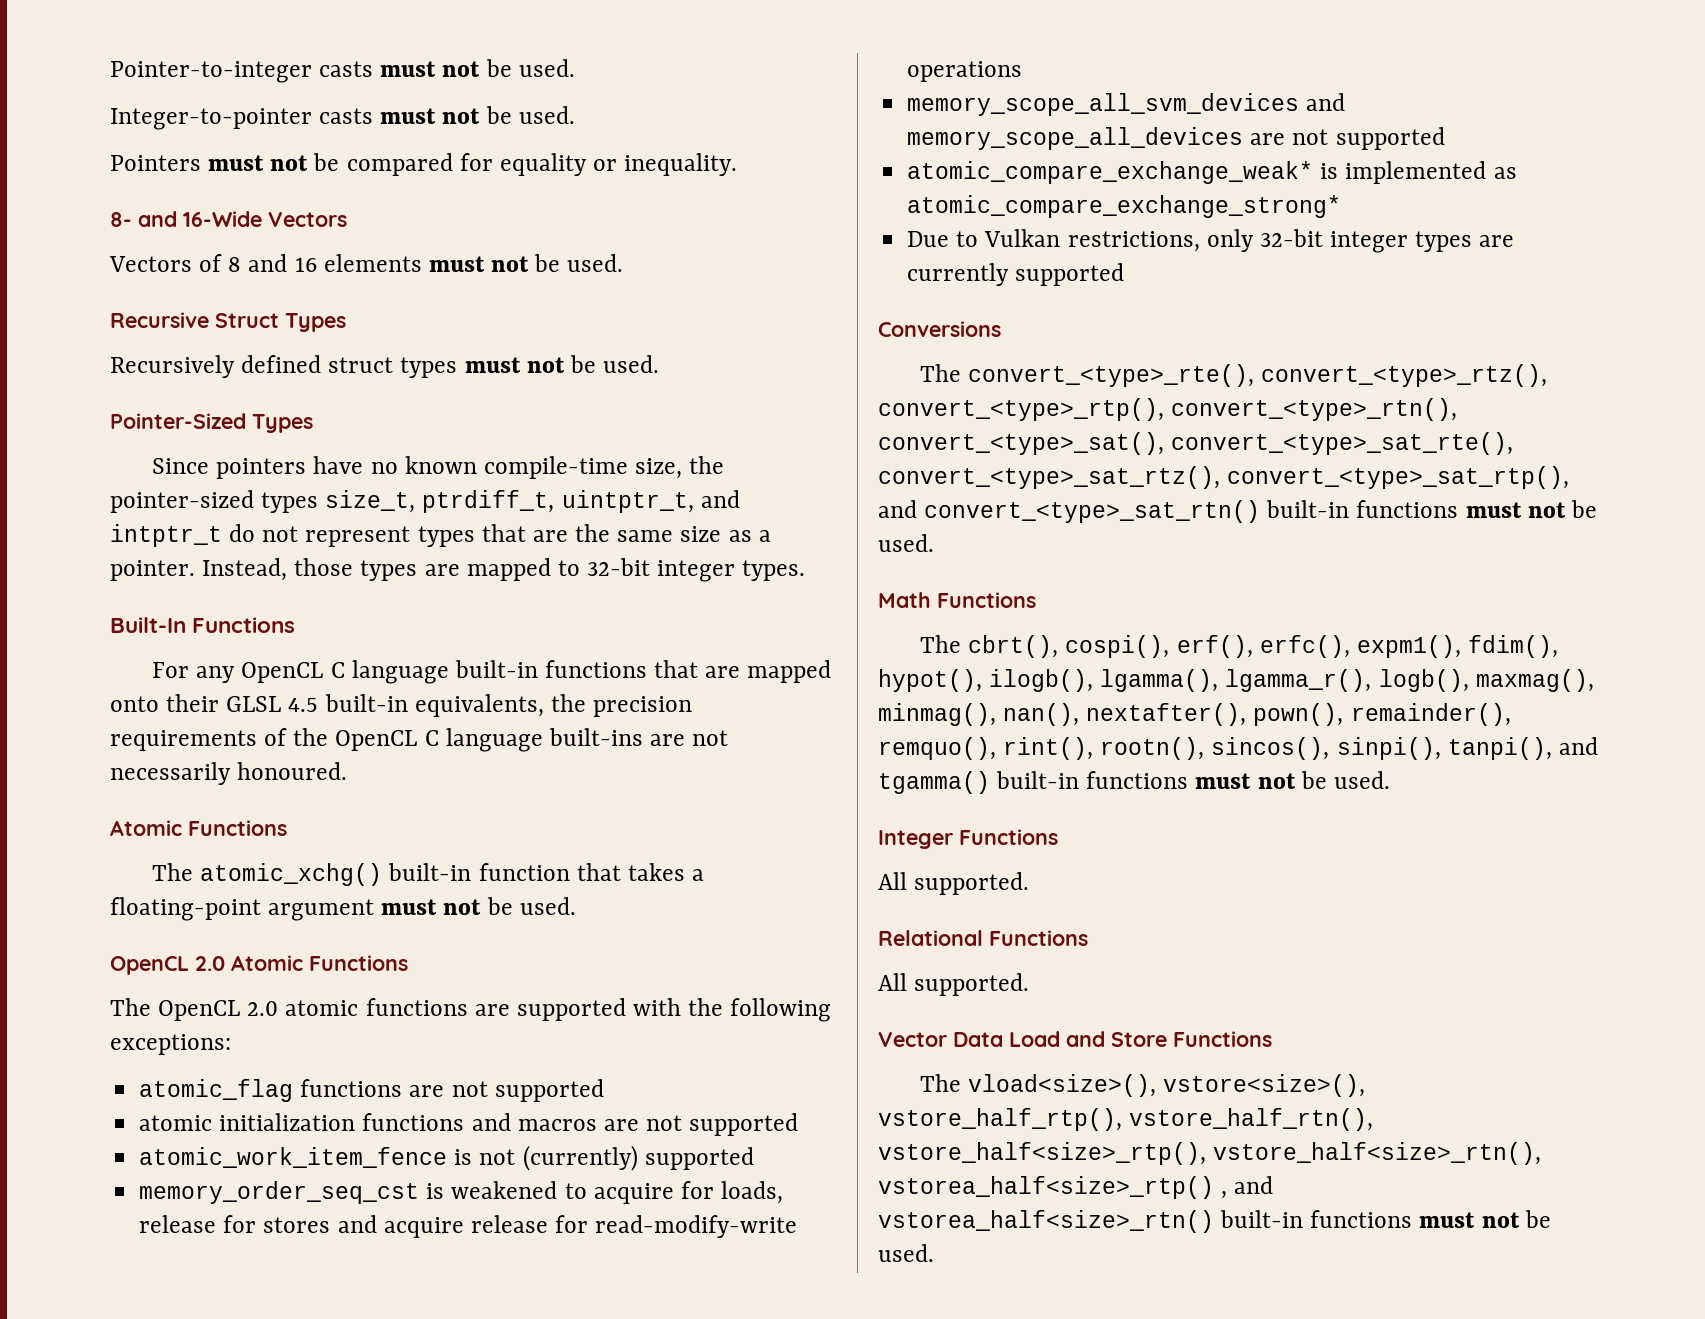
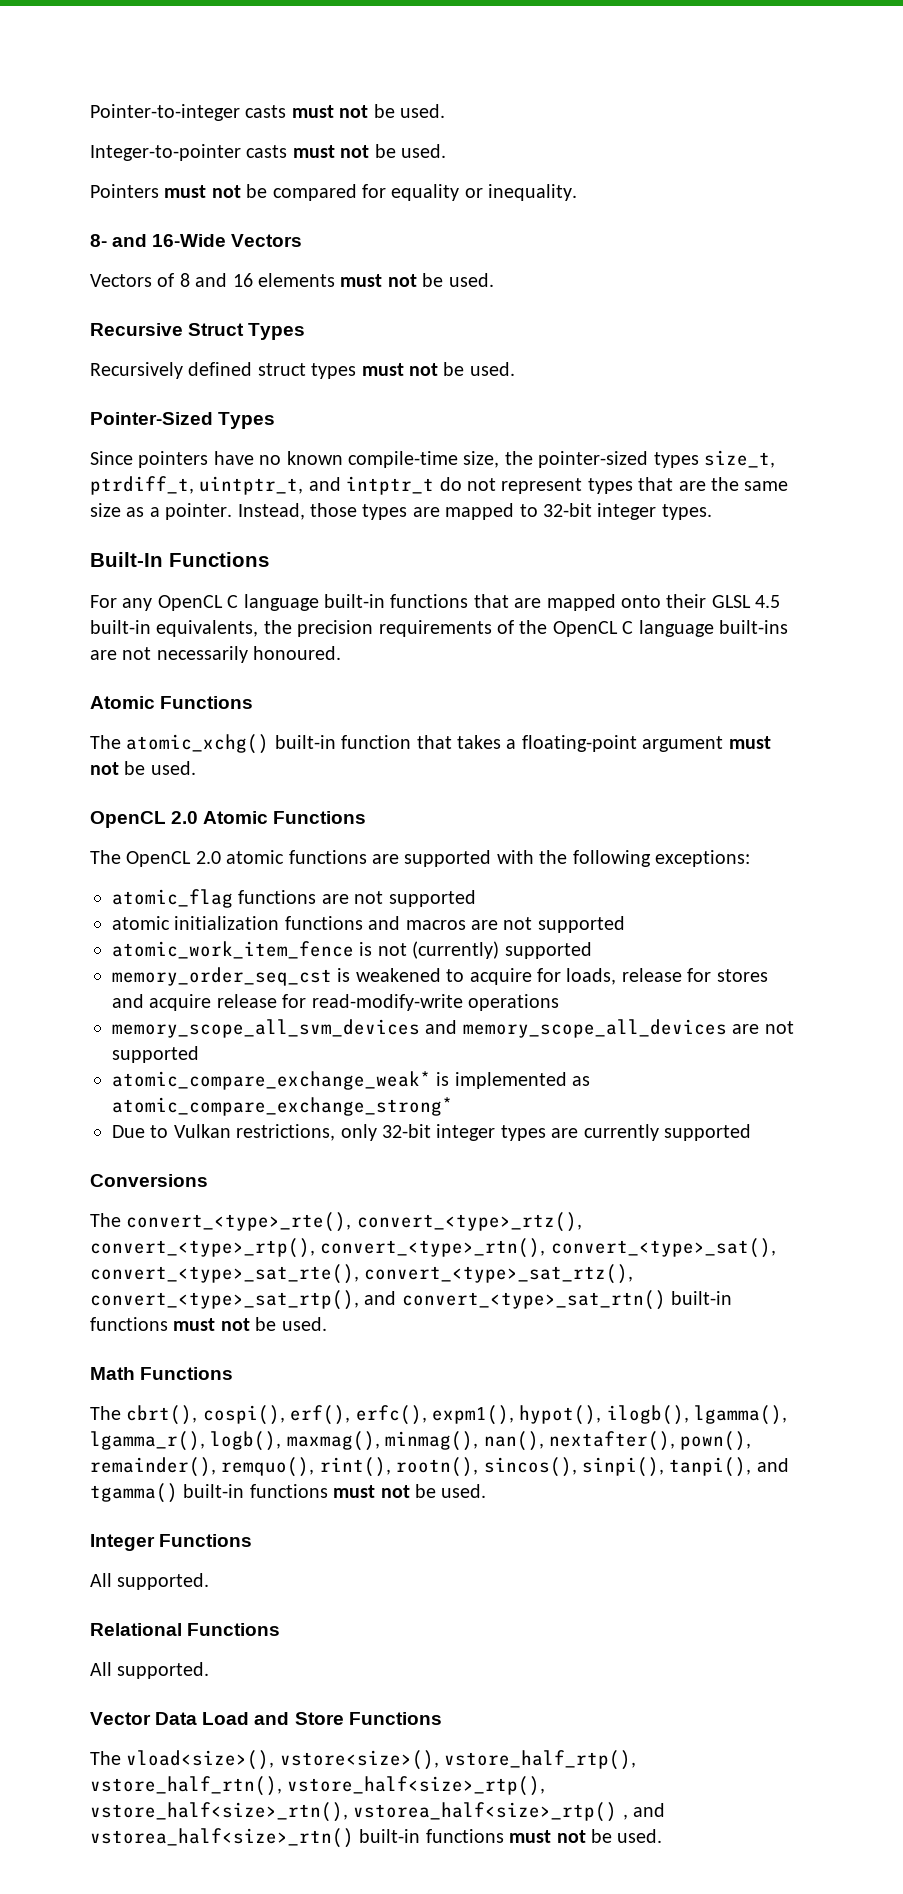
- The cbrt(), cospi(), erf(), erfc(), expm1(), fdim(), hypot(), ilogb(), lgamma(), lgamma_r(), logb(), maxmag(), minmag(), nan(), nextafter(), pown(), remainder(), remquo(), rint(), rootn(), sincos(), sinpi(), tanpi(), and tgamma() built-in functions must not be used.
+ The cbrt(), cospi(), erf(), erfc(), expm1(), hypot(), ilogb(), lgamma(), lgamma_r(), logb(), maxmag(), minmag(), nan(), nextafter(), pown(), remainder(), remquo(), rint(), rootn(), sincos(), sinpi(), tanpi(), and tgamma() built-in functions must not be used.

